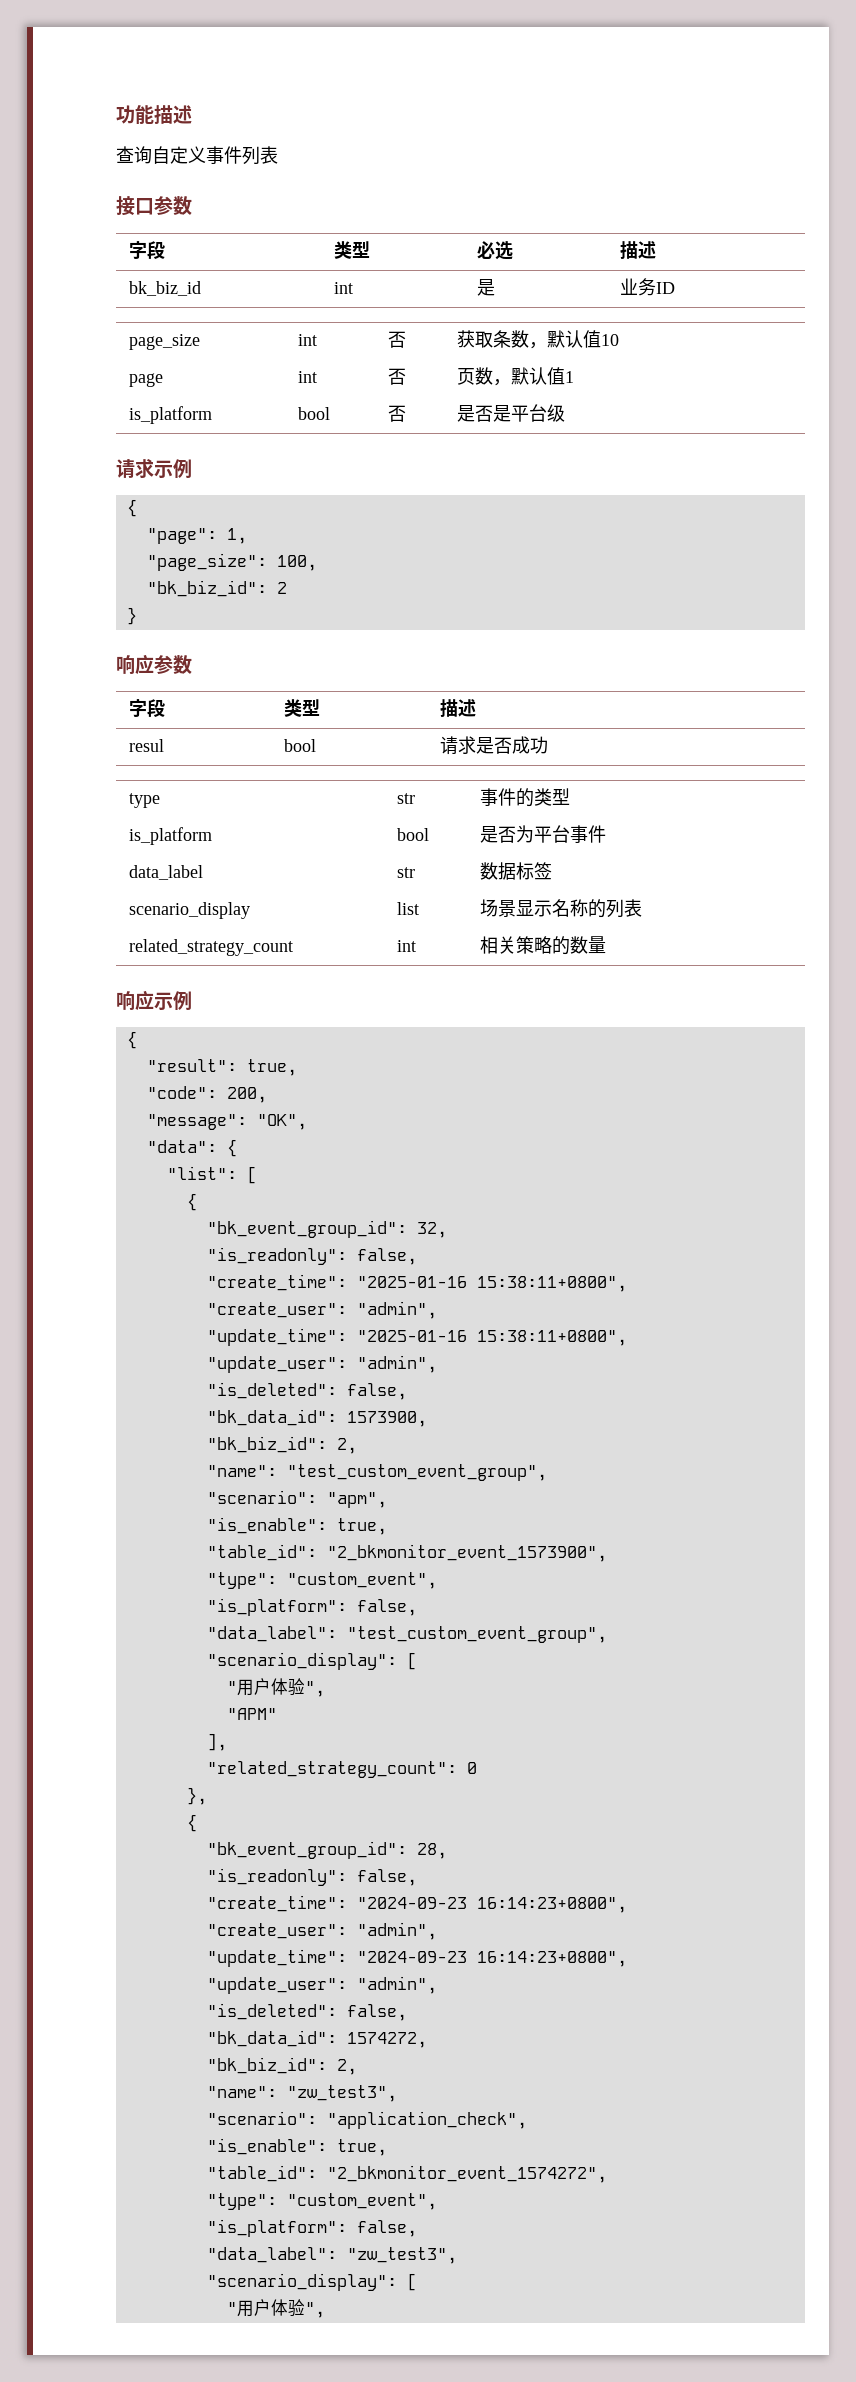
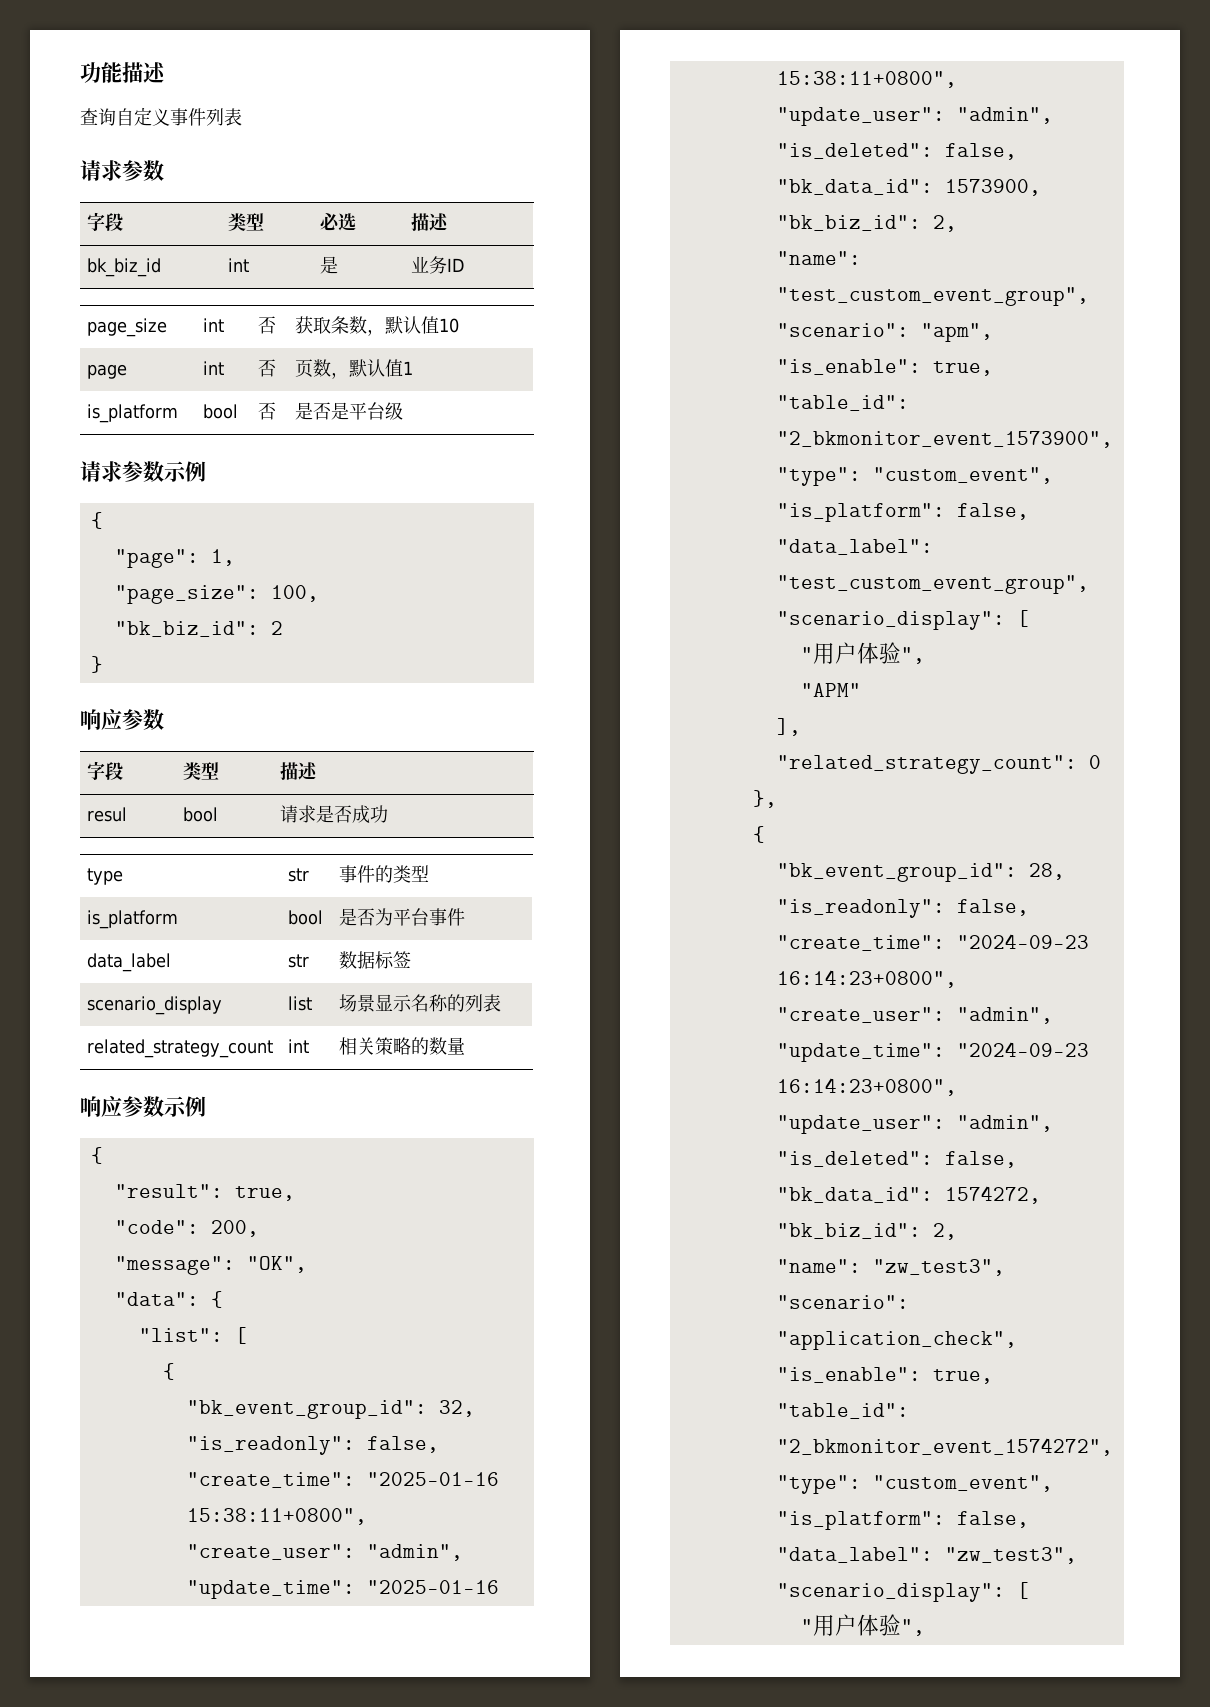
  查询自定义事件列表
- 接口参数
+ 请求参数
- 请求示例
+ 请求参数示例
- 响应示例
+ 响应参数示例

